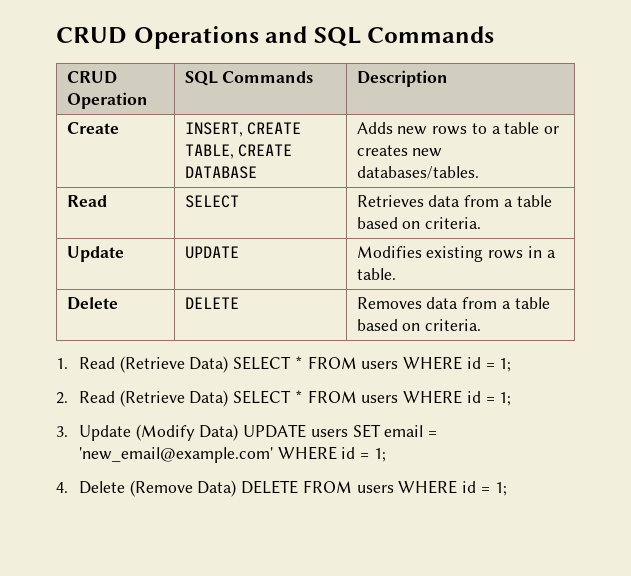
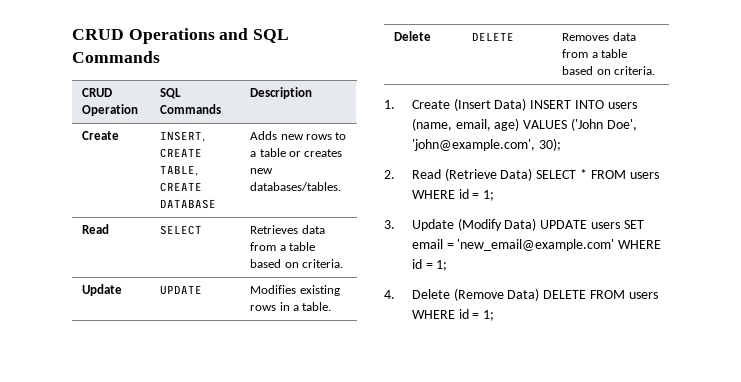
- 1. Read (Retrieve Data) SELECT * FROM users WHERE id = 1;
+ 1. Create (Insert Data) INSERT INTO users (name, email, age) VALUES ('John Doe', 'john@example.com', 30);

